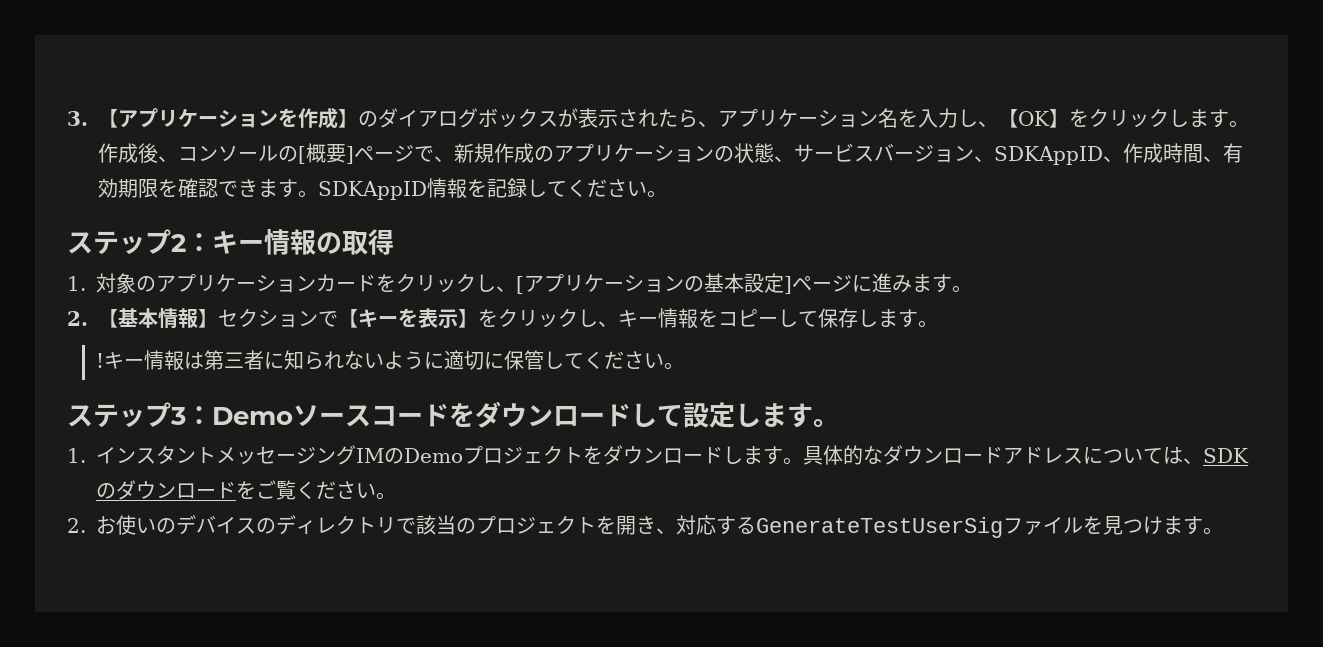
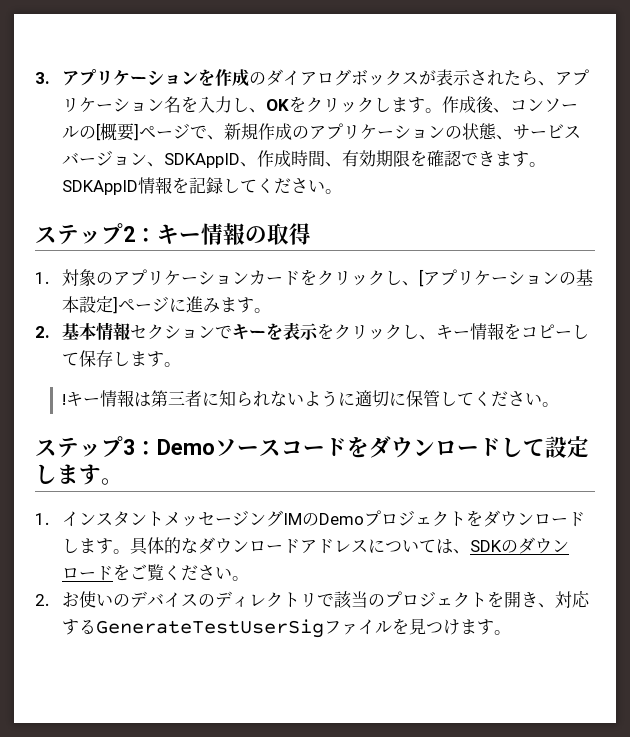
- 3.【アプリケーションを作成】のダイアログボックスが表示されたら、アプリケーション名を入力し、【OK】をクリックします。
+ 3.アプリケーションを作成のダイアログボックスが表示されたら、アプリケーション名を入力し、OKをクリックします。
- 2.【基本情報】セクションで【キーを表示】をクリックし、キー情報をコピーして保存します。
+ 2.基本情報セクションでキーを表示をクリックし、キー情報をコピーして保存します。

